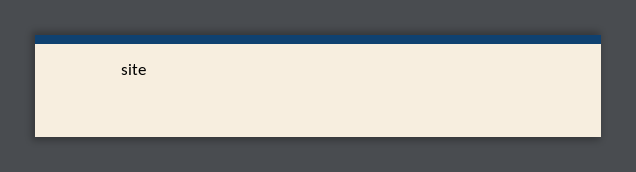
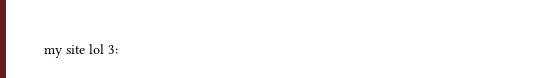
- site
+ my site lol 3:

